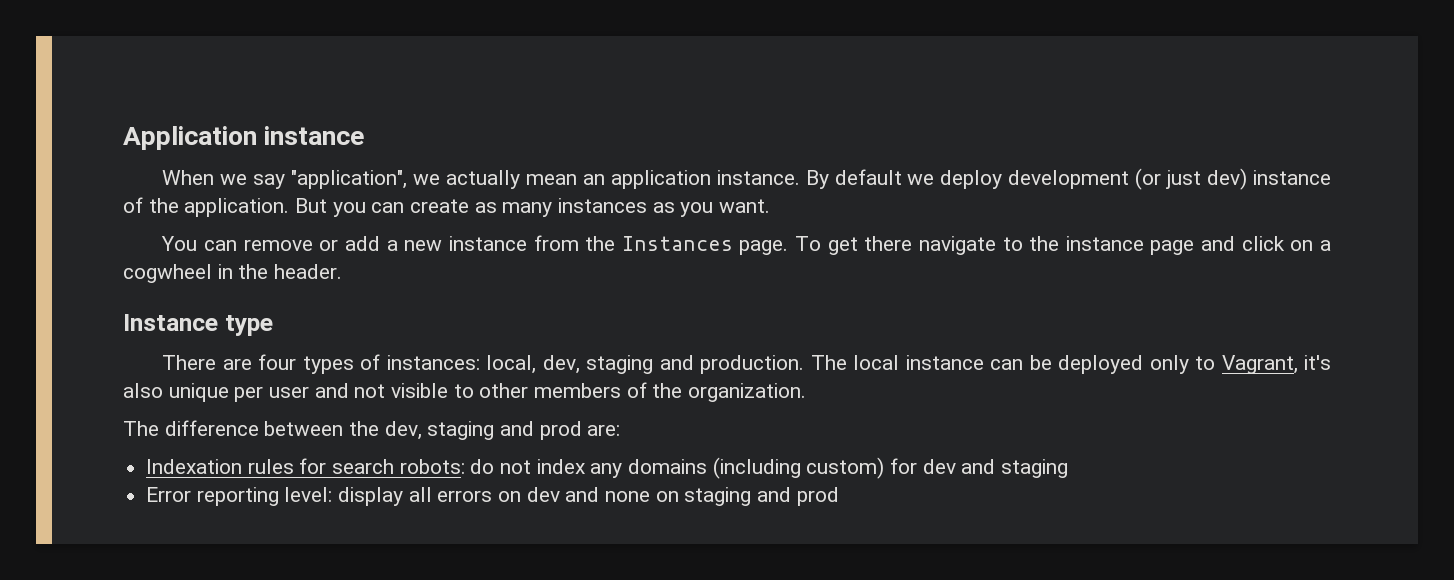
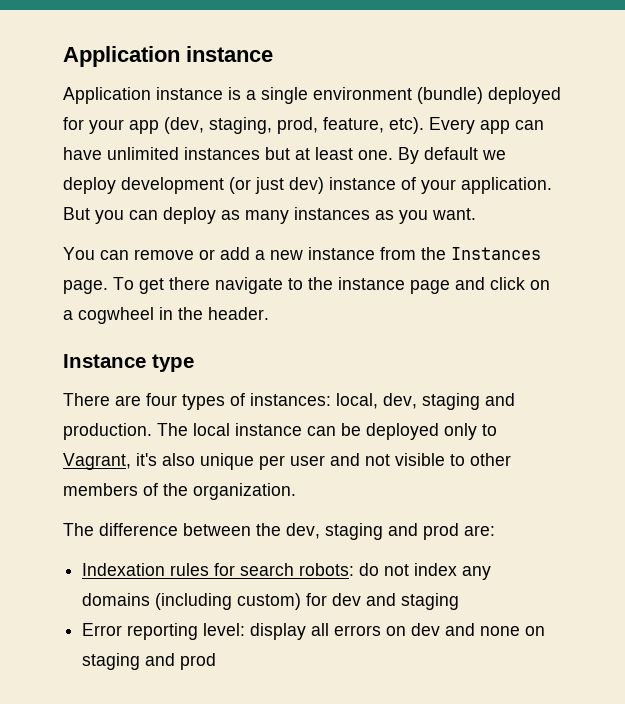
- When we say "application", we actually mean an application instance.
+ Application instance is a single environment (bundle) deployed for your app (dev, staging, prod, feature, etc). Every app can have unlimited instances but at least one.
- By default we deploy development (or just dev) instance of the application.
+ By default we deploy development (or just dev) instance of your application.
- But you can create as many instances as you want.
+ But you can deploy as many instances as you want.

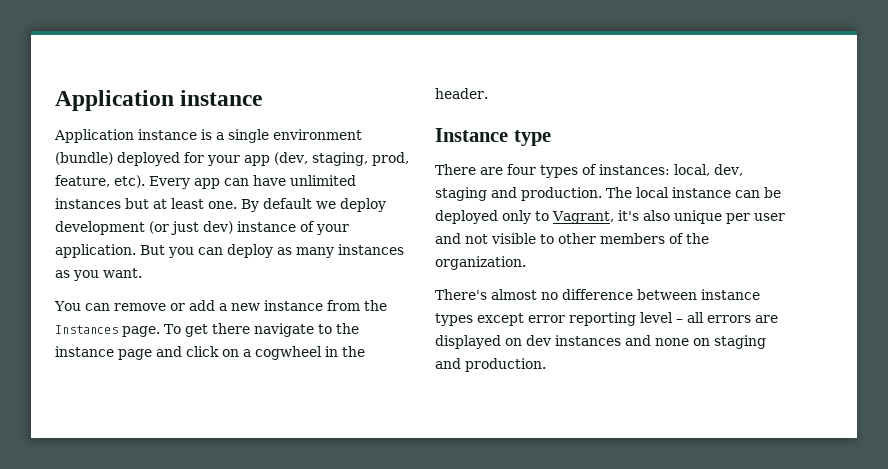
- The difference between the dev, staging and prod are:
- Indexation rules for search robots: do not index any domains (including custom) for dev and staging
- Error reporting level: display all errors on dev and none on staging and prod
+ There's almost no difference between instance types except error reporting level – all errors are displayed on dev instances and none on staging and production.

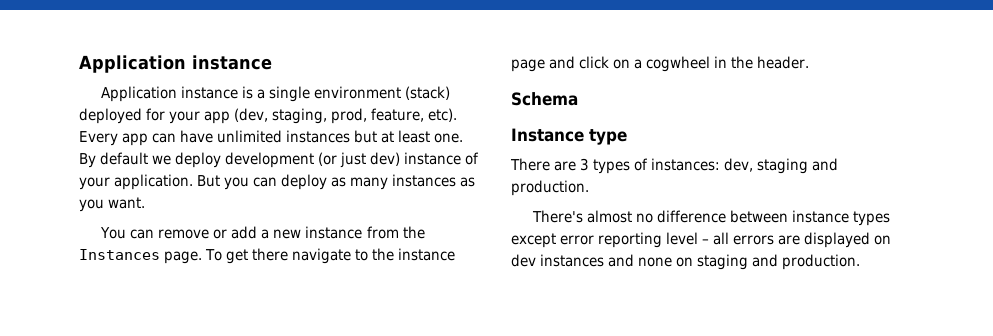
- Application instance is a single environment (bundle) deployed for your app (dev, staging, prod, feature, etc).
+ Application instance is a single environment (stack) deployed for your app (dev, staging, prod, feature, etc).
+ Schema
- There are four types of instances: local, dev, staging and production. The local instance can be deployed only to Vagrant, it's also unique per user and not visible to other members of the organization.
+ There are 3 types of instances: dev, staging and production.

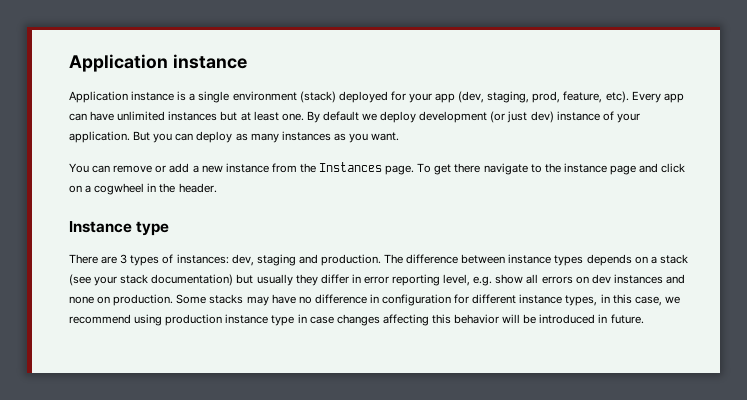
- Schema
- There are 3 types of instances: dev, staging and production.
- There's almost no difference between instance types except error reporting level – all errors are displayed on dev instances and none on staging and production.
+ There are 3 types of instances: dev, staging and production. The difference between instance types depends on a stack (see your stack documentation) but usually they differ in error reporting level, e.g. show all errors on dev instances and none on production. Some stacks may have no difference in configuration for different instance types, in this case, we recommend using production instance type in case changes affecting this behavior will be introduced in future.

